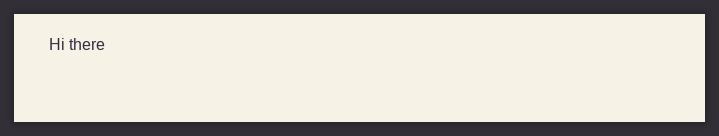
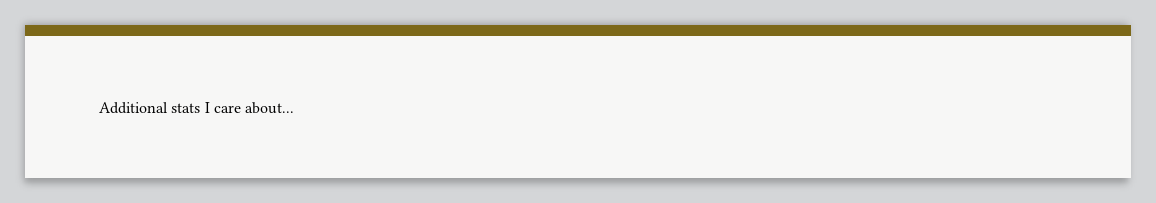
- Hi there
+ Additional stats I care about...

